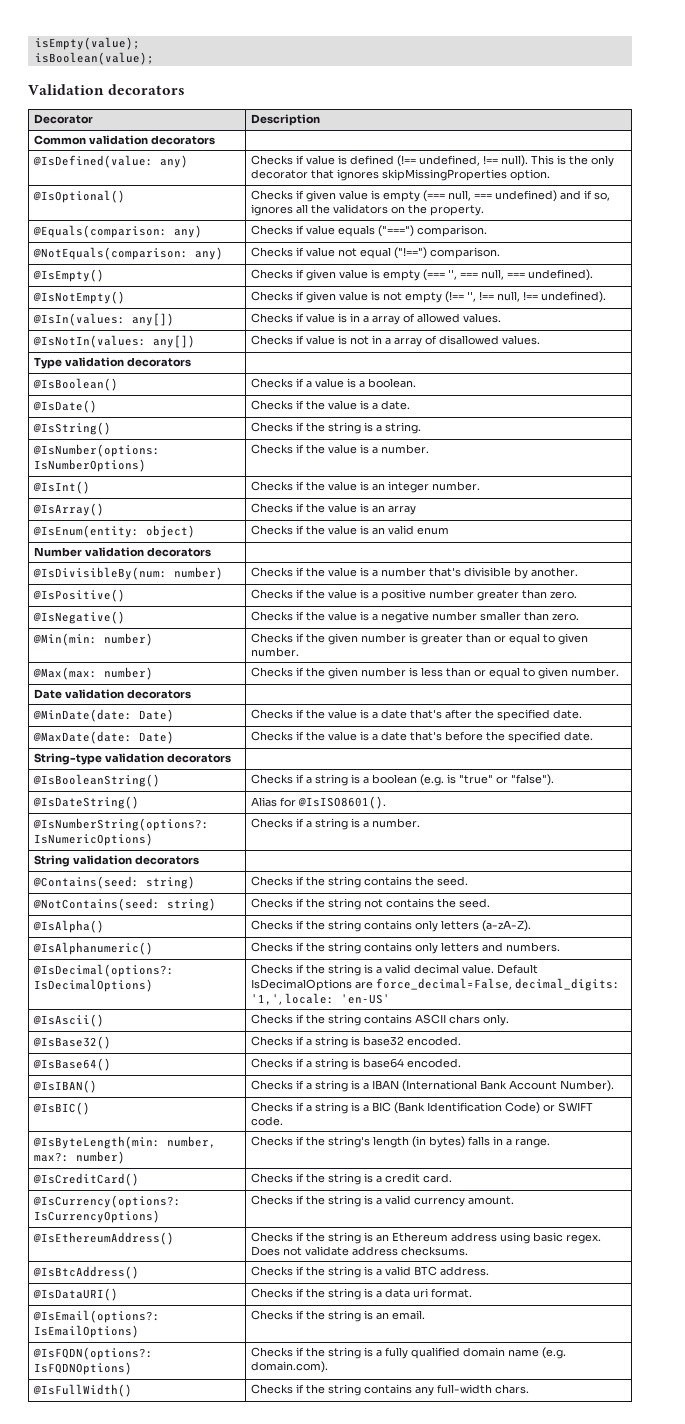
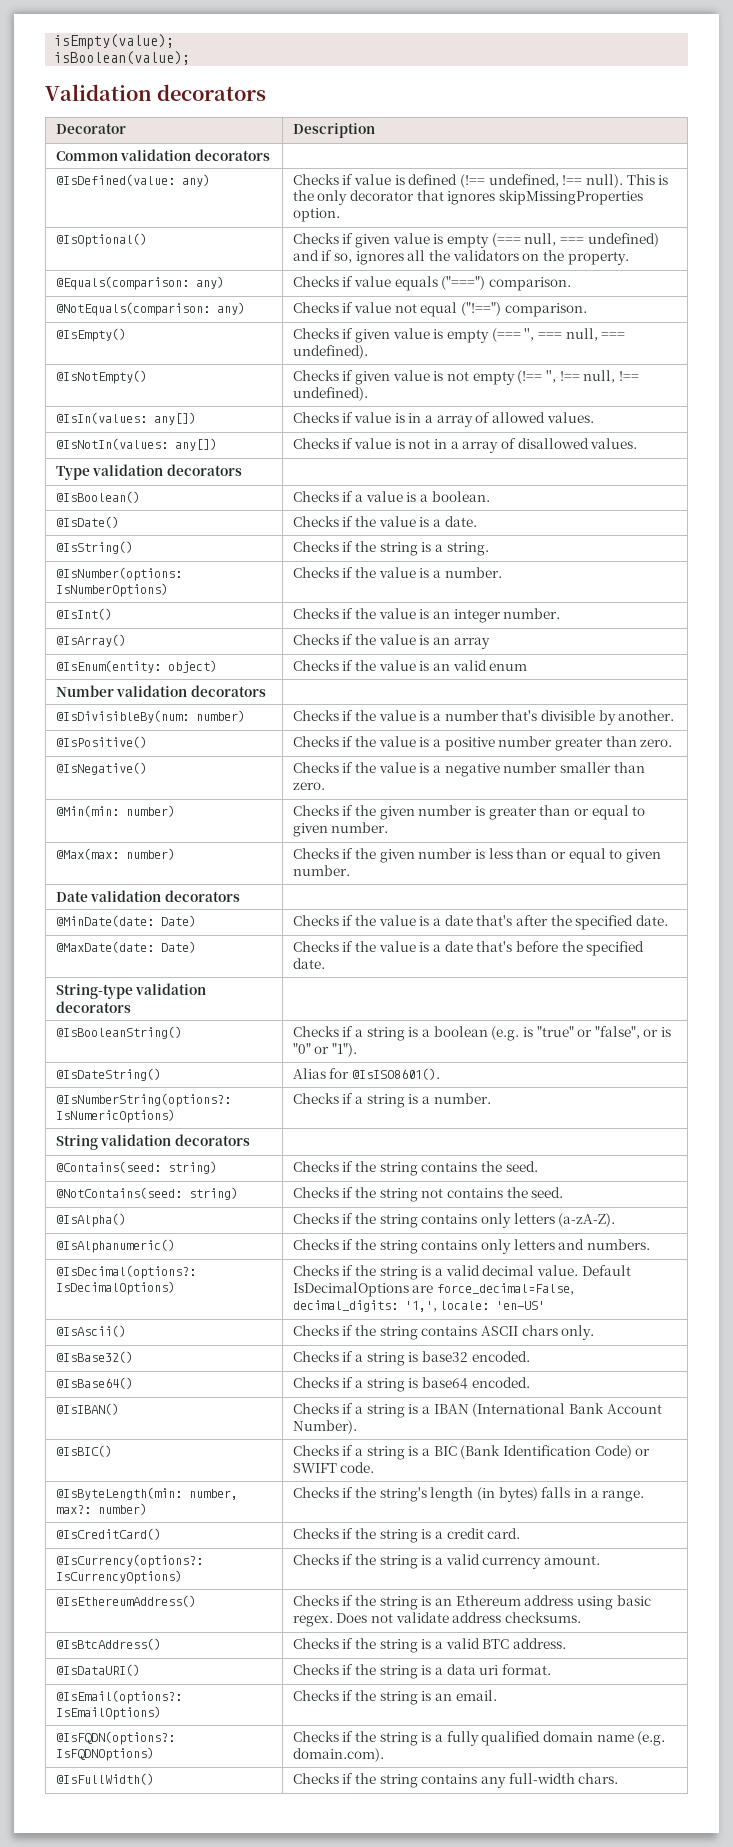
- @IsBooleanString() | Checks if a string is a boolean (e.g. is "true" or "false").
+ @IsBooleanString() | Checks if a string is a boolean (e.g. is "true" or "false", or is "0" or "1").

